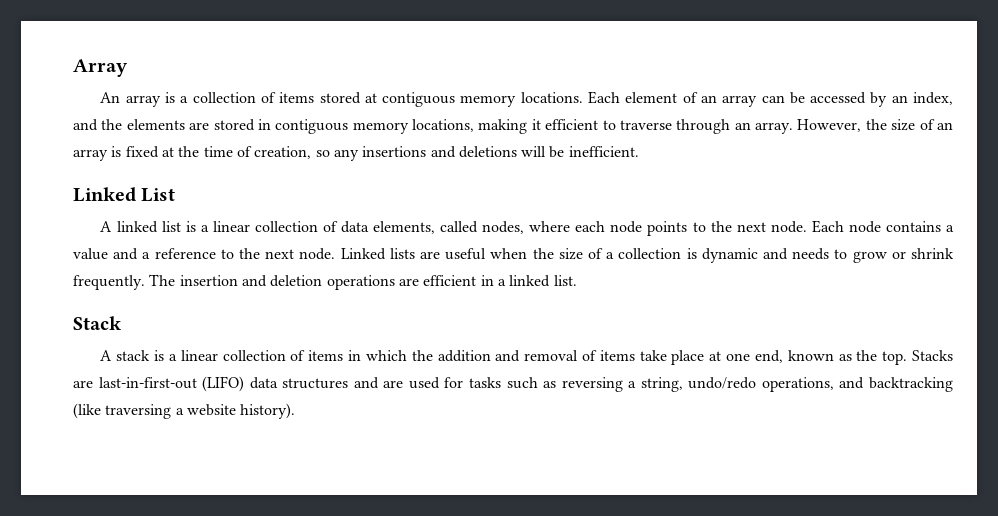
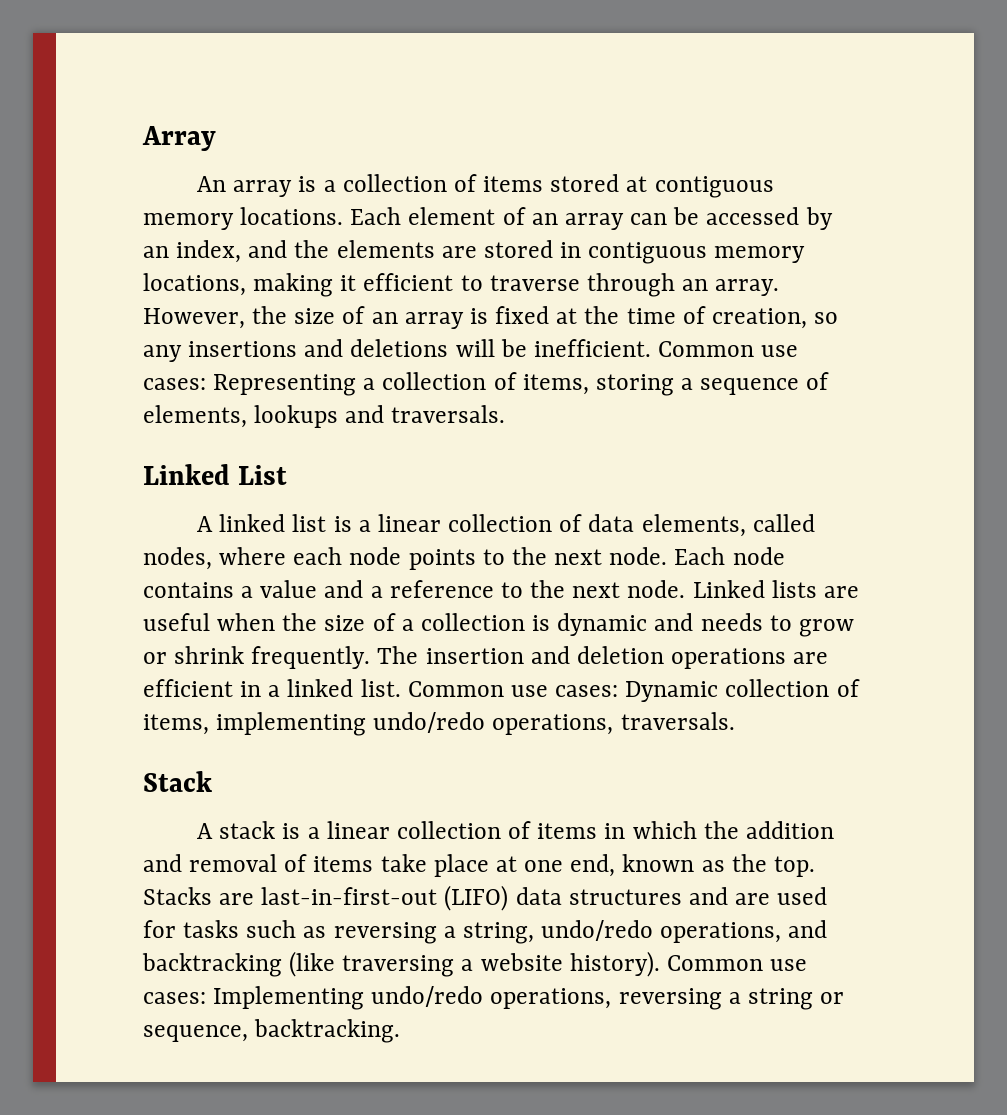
+ Common use cases: Representing a collection of items, storing a sequence of elements, lookups and traversals.
+ Common use cases: Dynamic collection of items, implementing undo/redo operations, traversals.
+ Common use cases: Implementing undo/redo operations, reversing a string or sequence, backtracking.

